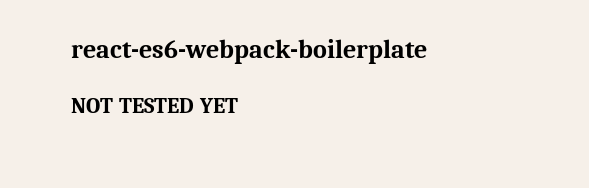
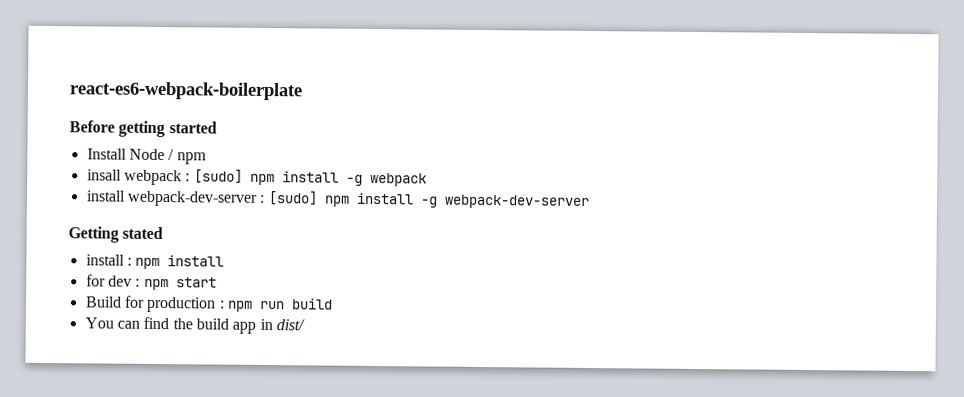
- NOT TESTED YET
+ Before getting started
+ Install Node / npm
+ insall webpack : [sudo] npm install -g webpack
+ install webpack-dev-server : [sudo] npm install -g webpack-dev-server
+ Getting stated
+ install : npm install
+ for dev : npm start
+ Build for production : npm run build
+ You can find the build app in dist/

